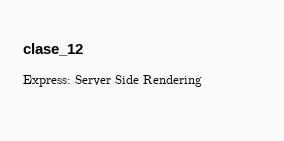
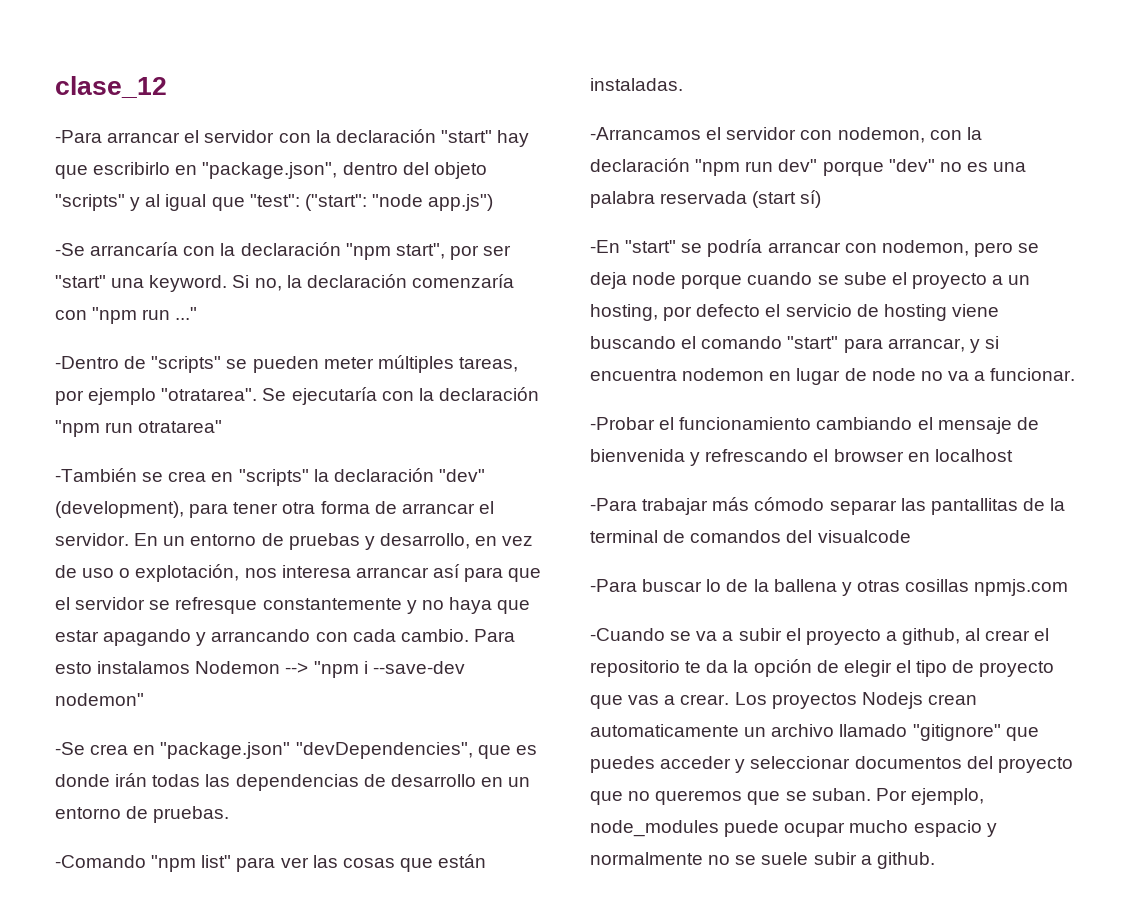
- Express: Server Side Rendering
+ -Para arrancar el servidor con la declaración "start" hay que escribirlo en "package.json", dentro del objeto "scripts" y al igual que "test": ("start": "node app.js")
+ -Se arrancaría con la declaración "npm start", por ser "start" una keyword. Si no, la declaración comenzaría con "npm run ..."
+ -Dentro de "scripts" se pueden meter múltiples tareas, por ejemplo "otratarea". Se ejecutaría con la declaración "npm run otratarea"
+ -También se crea en "scripts" la declaración "dev" (development), para tener otra forma de arrancar el servidor. En un entorno de pruebas y desarrollo, en vez de uso o explotación, nos interesa arrancar así para que el servidor se refresque constantemente y no haya que estar apagando y arrancando con cada cambio. Para esto instalamos Nodemon --> "npm i --save-dev nodemon"
+ -Se crea en "package.json" "devDependencies", que es donde irán todas las dependencias de desarrollo en un entorno de pruebas.
+ -Comando "npm list" para ver las cosas que están instaladas.
+ -Arrancamos el servidor con nodemon, con la declaración "npm run dev" porque "dev" no es una palabra reservada (start sí)
+ -En "start" se podría arrancar con nodemon, pero se deja node porque cuando se sube el proyecto a un hosting, por defecto el servicio de hosting viene buscando el comando "start" para arrancar, y si encuentra nodemon en lugar de node no va a funcionar.
+ -Probar el funcionamiento cambiando el mensaje de bienvenida y refrescando el browser en localhost
+ -Para trabajar más cómodo separar las pantallitas de la terminal de comandos del visualcode
+ -Para buscar lo de la ballena y otras cosillas npmjs.com
+ -Cuando se va a subir el proyecto a github, al crear el repositorio te da la opción de elegir el tipo de proyecto que vas a crear. Los proyectos Nodejs crean automaticamente un archivo llamado "gitignore" que puedes acceder y seleccionar documentos del proyecto que no queremos que se suban. Por ejemplo, node_modules puede ocupar mucho espacio y normalmente no se suele subir a github.

